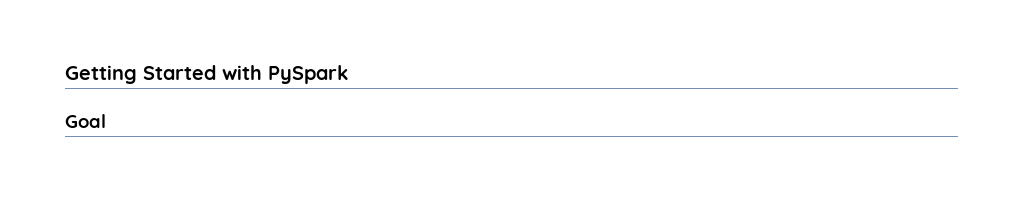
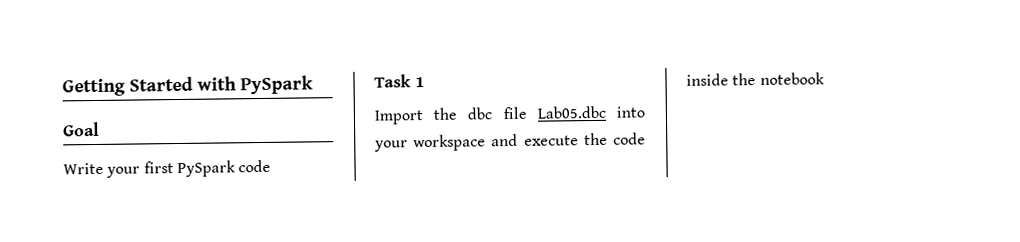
+ Write your first PySpark code
+ Task 1
+ Import the dbc file Lab05.dbc into your workspace and execute the code inside the notebook

